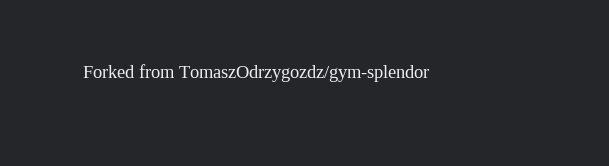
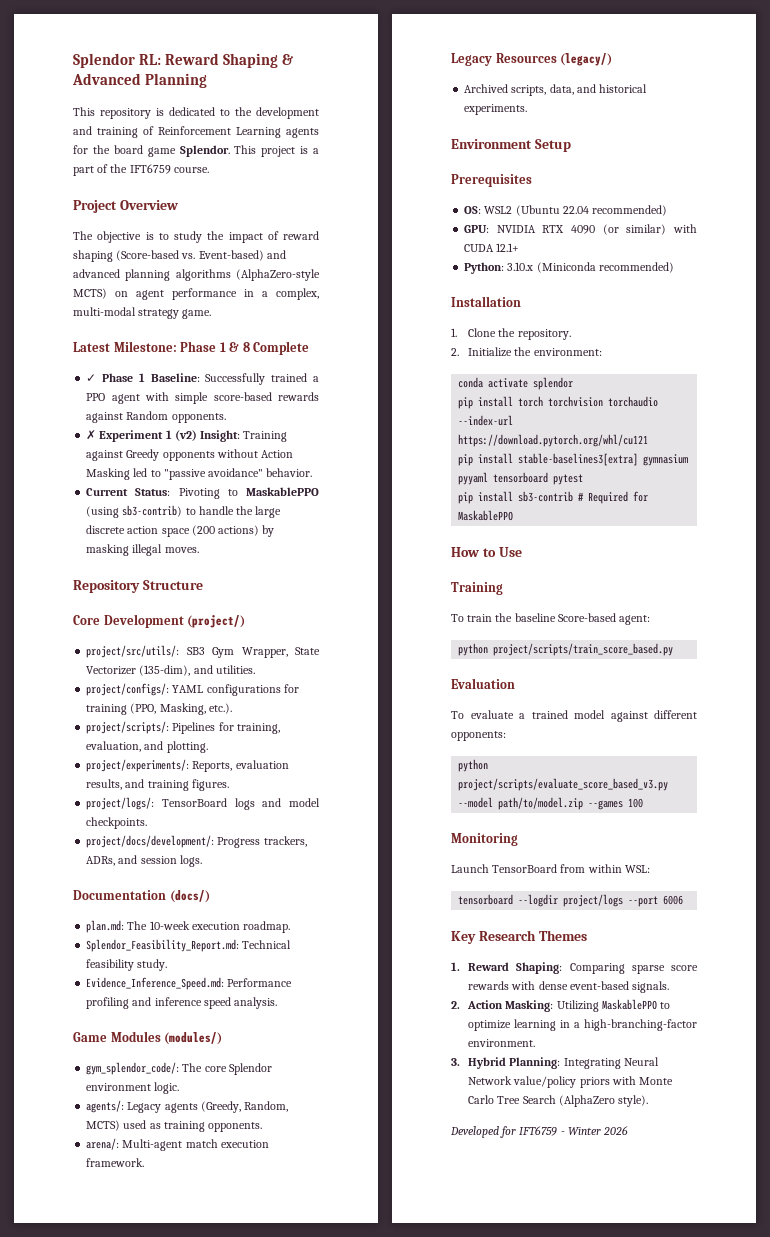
- Forked from TomaszOdrzygozdz/gym-splendor
+ Splendor RL: Reward Shaping & Advanced Planning
+ This repository is dedicated to the development and training of Reinforcement Learning agents for the board game Splendor. This project is a part of the IFT6759 course.
+ Project Overview
+ The objective is to study the impact of reward shaping (Score-based vs. Event-based) and advanced planning algorithms (AlphaZero-style MCTS) on agent performance in a complex, multi-modal strategy game.
+ Latest Milestone: Phase 1 & 8 Complete
+ ✓ Phase 1 Baseline: Successfully trained a PPO agent with simple score-based rewards against Random opponents.
+ ✗ Experiment 1 (v2) Insight: Training against Greedy opponents without Action Masking led to "passive avoidance" behavior.
+ Current Status: Pivoting to MaskablePPO (using sb3-contrib) to handle the large discrete action space (200 actions) by masking illegal moves.
+ Repository Structure
+ Core Development (project/)
+ project/src/utils/: SB3 Gym Wrapper, State Vectorizer (135-dim), and utilities.
+ project/configs/: YAML configurations for training (PPO, Masking, etc.).
+ project/scripts/: Pipelines for training, evaluation, and plotting.
+ project/experiments/: Reports, evaluation results, and training figures.
+ project/logs/: TensorBoard logs and model checkpoints.
+ project/docs/development/: Progress trackers, ADRs, and session logs.
+ Documentation (docs/)
+ plan.md: The 10-week execution roadmap.
+ Splendor_Feasibility_Report.md: Technical feasibility study.
+ Evidence_Inference_Speed.md: Performance profiling and inference speed analysis.
+ Game Modules (modules/)
+ gym_splendor_code/: The core Splendor environment logic.
+ agents/: Legacy agents (Greedy, Random, MCTS) used as training opponents.
+ arena/: Multi-agent match execution framework.
+ Legacy Resources (legacy/)
+ Archived scripts, data, and historical experiments.
+ Environment Setup
+ Prerequisites
+ OS: WSL2 (Ubuntu 22.04 recommended)
+ GPU: NVIDIA RTX 4090 (or similar) with CUDA 12.1+
+ Python: 3.10.x (Miniconda recommended)
+ Installation
+ 1. Clone the repository.
+ 2. Initialize the environment:
+ conda activate splendor
+ pip install torch torchvision torchaudio --index-url https://download.pytorch.org/whl/cu121
+ pip install stable-baselines3[extra] gymnasium pyyaml tensorboard pytest
+ pip install sb3-contrib # Required for MaskablePPO
+ How to Use
+ Training
+ To train the baseline Score-based agent:
+ python project/scripts/train_score_based.py
+ Evaluation
+ To evaluate a trained model against different opponents:
+ python project/scripts/evaluate_score_based_v3.py --model path/to/model.zip --games 100
+ Monitoring
+ Launch TensorBoard from within WSL:
+ tensorboard --logdir project/logs --port 6006
+ Key Research Themes
+ 1. Reward Shaping: Comparing sparse score rewards with dense event-based signals.
+ 2. Action Masking: Utilizing MaskablePPO to optimize learning in a high-branching-factor environment.
+ 3. Hybrid Planning: Integrating Neural Network value/policy priors with Monte Carlo Tree Search (AlphaZero style).
+ Developed for IFT6759 - Winter 2026

